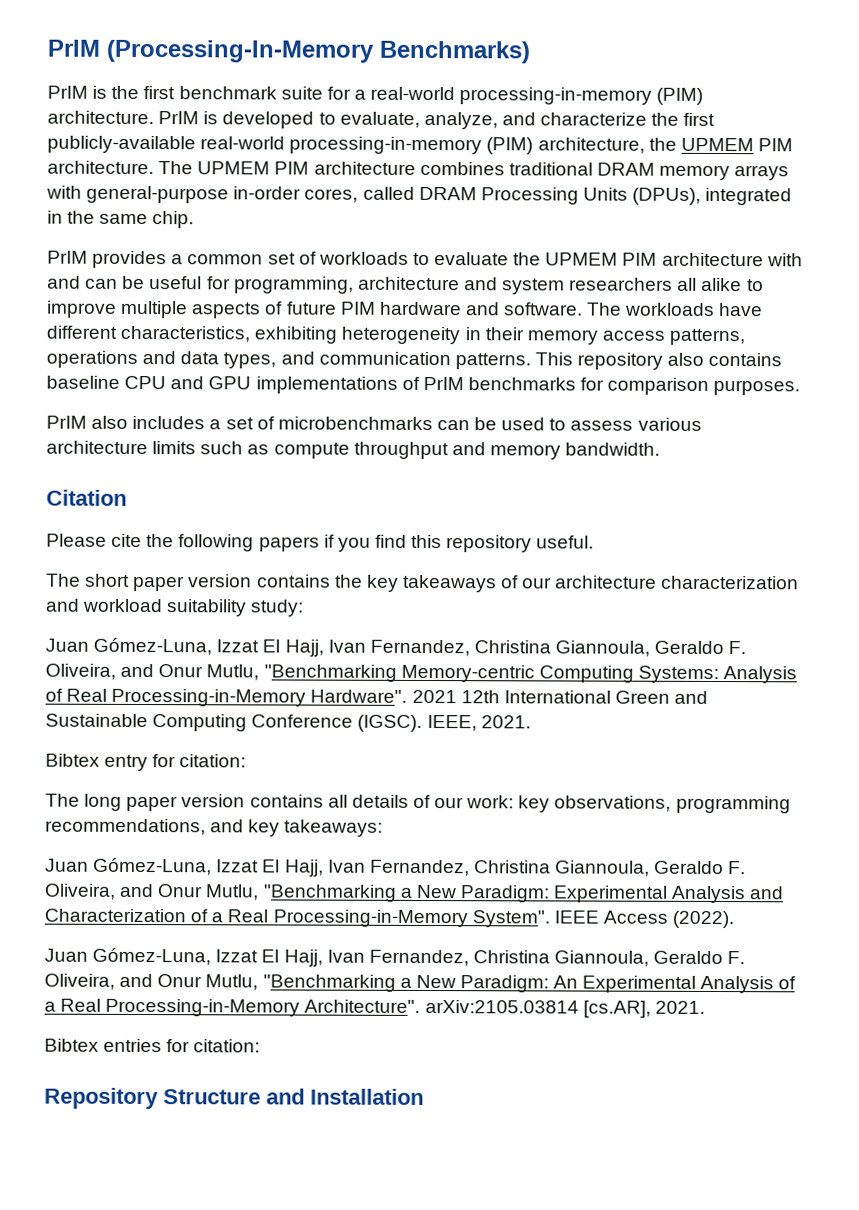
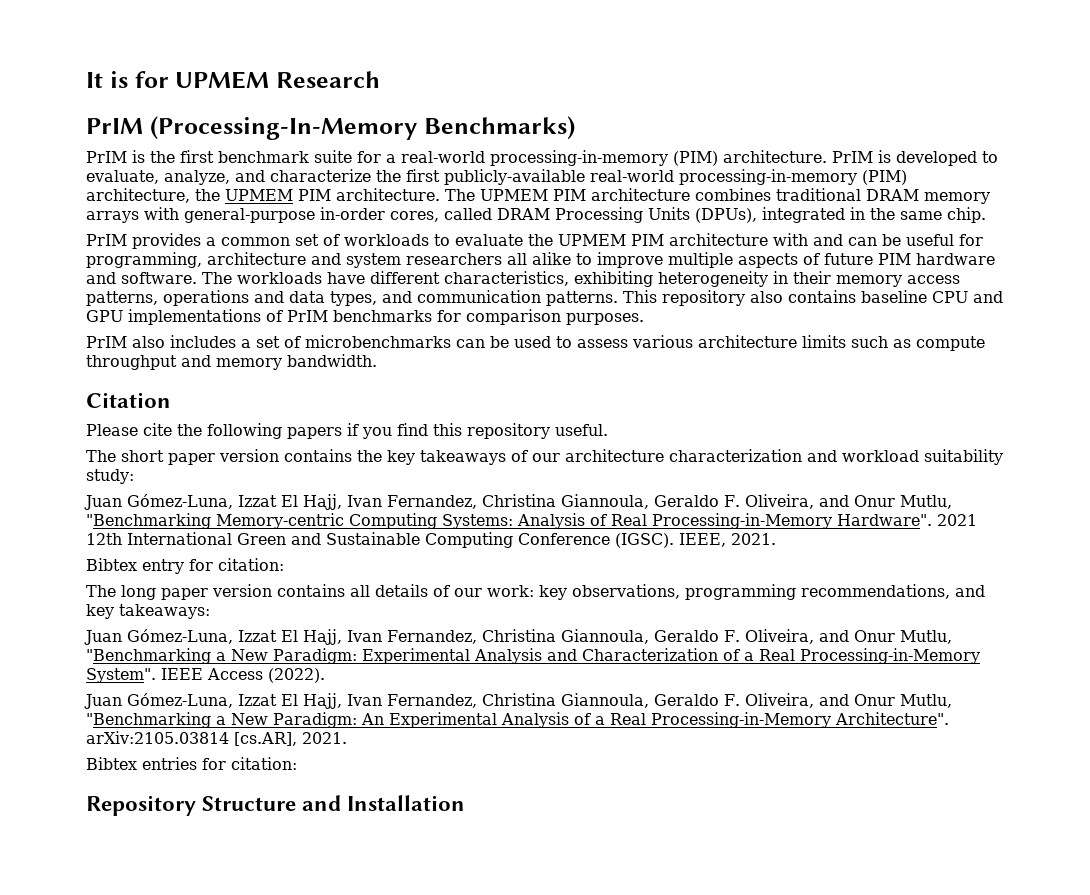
+ It is for UPMEM Research

